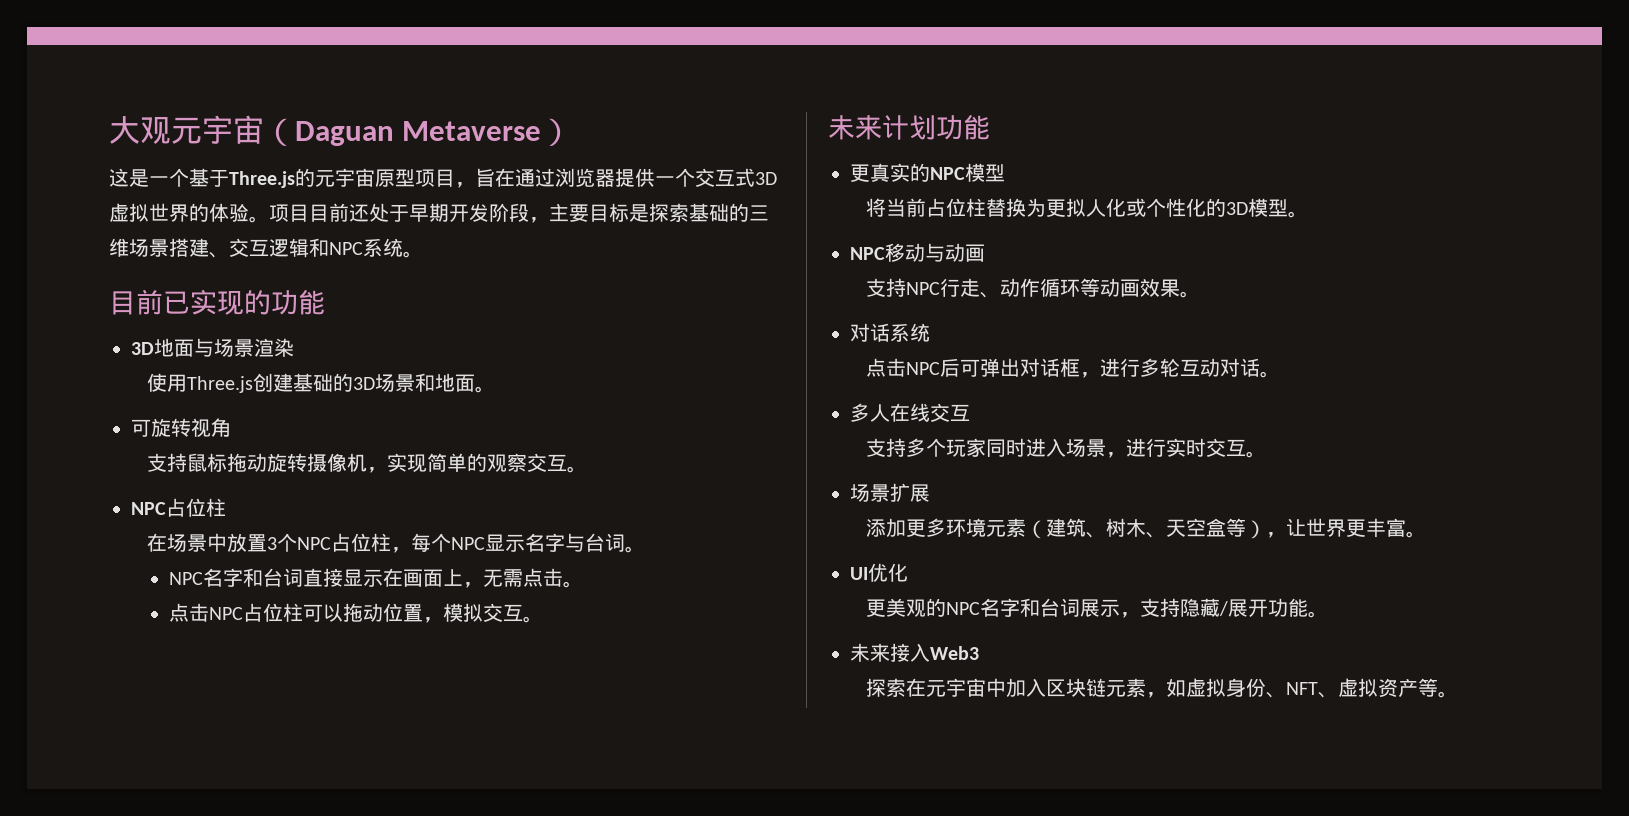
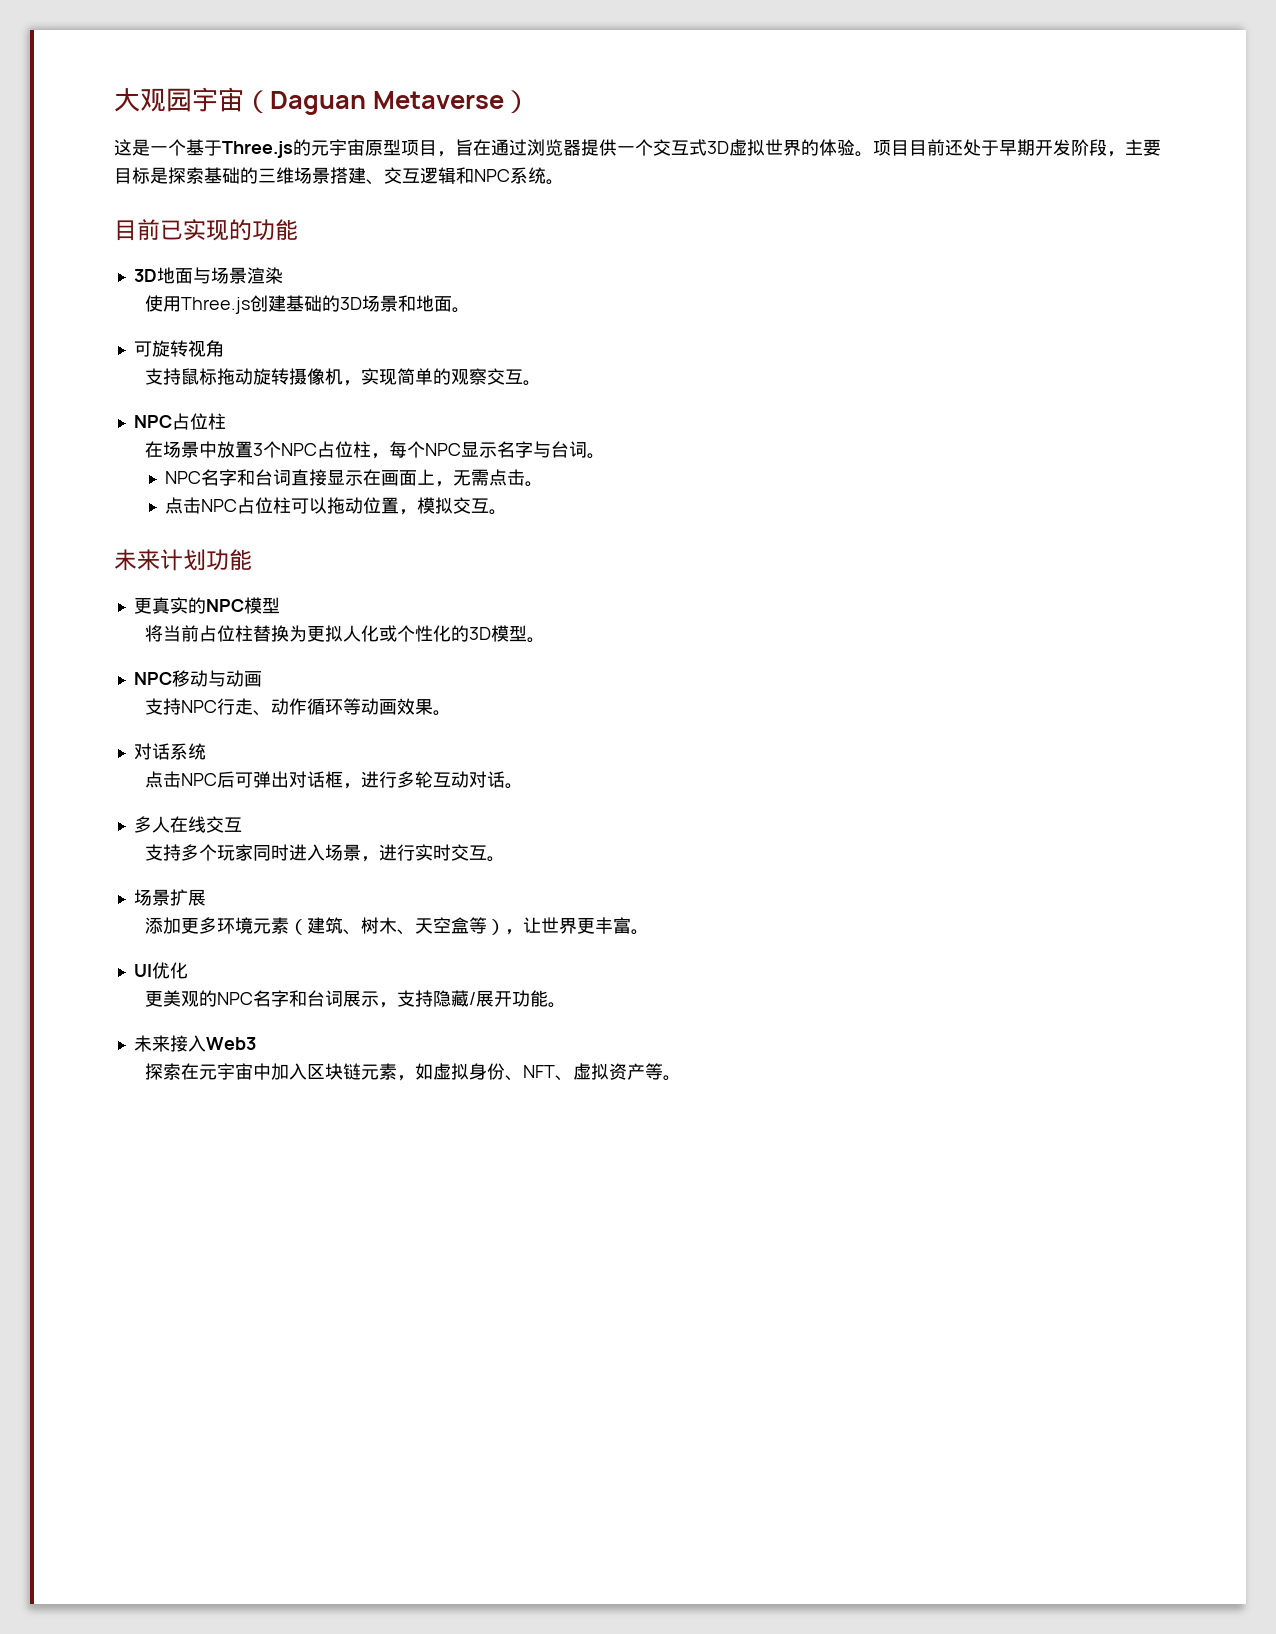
- 大观元宇宙（Daguan Metaverse）
+ 大观园宇宙（Daguan Metaverse）

